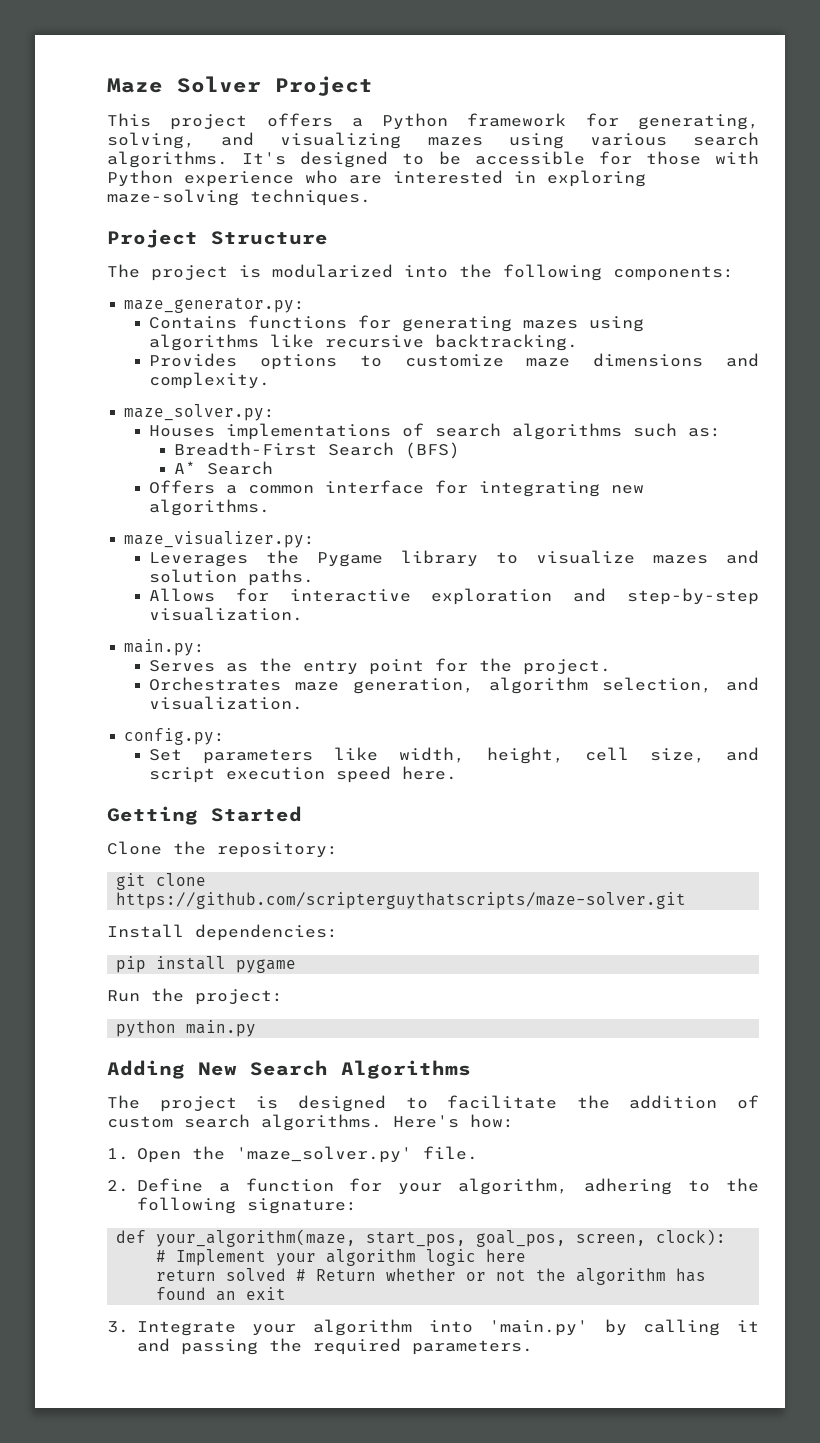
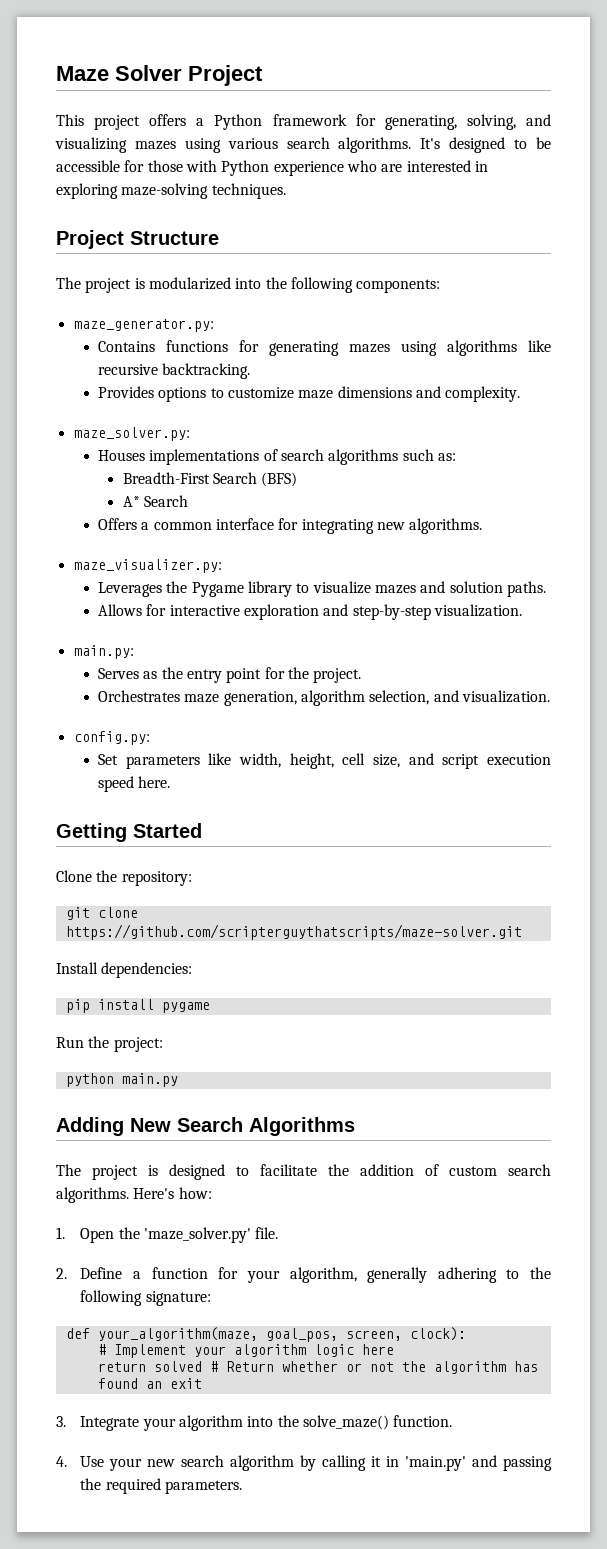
- 2. Define a function for your algorithm, adhering to the following signature:
+ 2. Define a function for your algorithm, generally adhering to the following signature:
- def your_algorithm(maze, start_pos, goal_pos, screen, clock):
+ def your_algorithm(maze, goal_pos, screen, clock):
- 3. Integrate your algorithm into 'main.py' by calling it and passing the required parameters.
+ 3. Integrate your algorithm into the solve_maze() function.
+ 4. Use your new search algorithm by calling it in 'main.py' and passing the required parameters.

